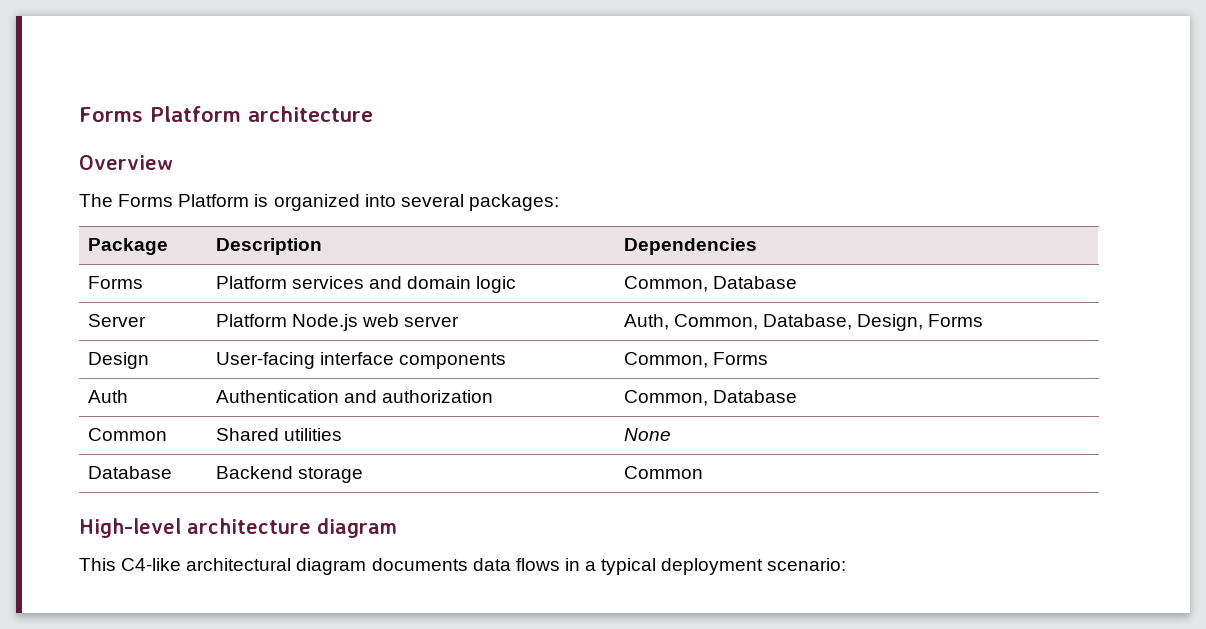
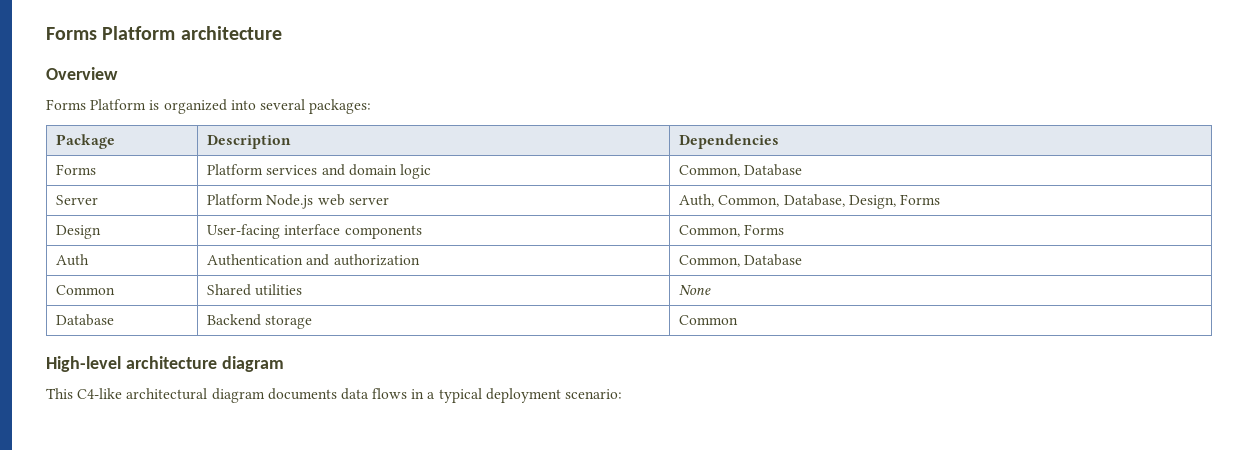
- The Forms Platform is organized into several packages:
+ Forms Platform is organized into several packages:

